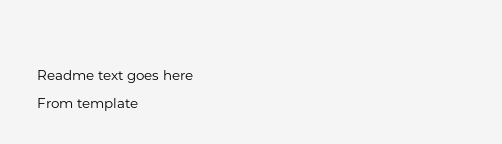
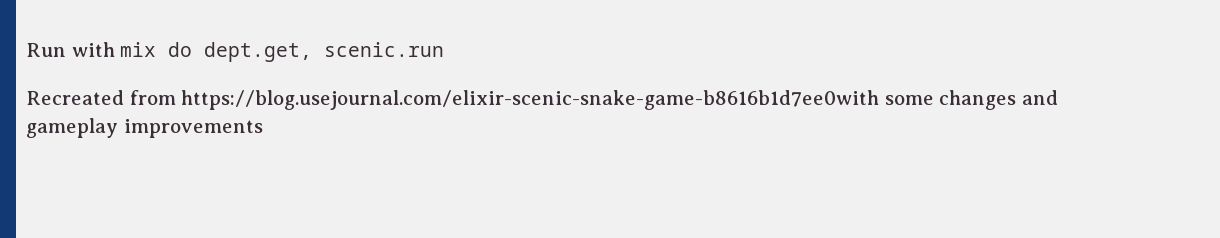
- Readme text goes here
- From template
+ Run with mix do dept.get, scenic.run
+ Recreated from https://blog.usejournal.com/elixir-scenic-snake-game-b8616b1d7ee0with some changes and gameplay improvements

